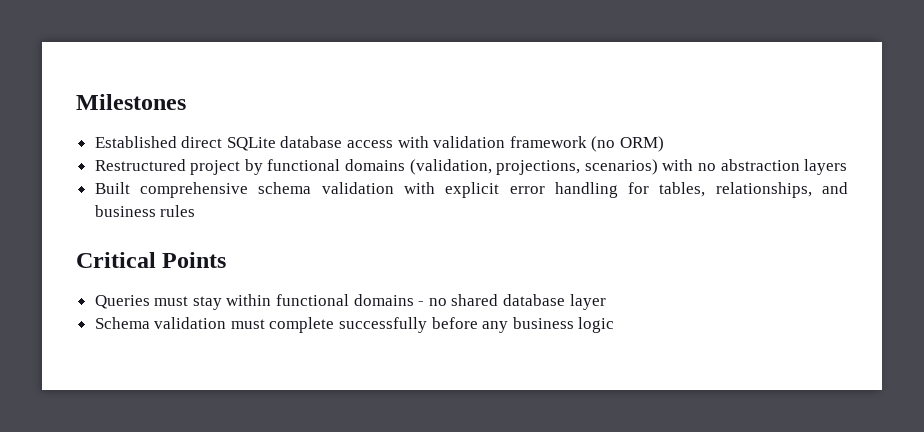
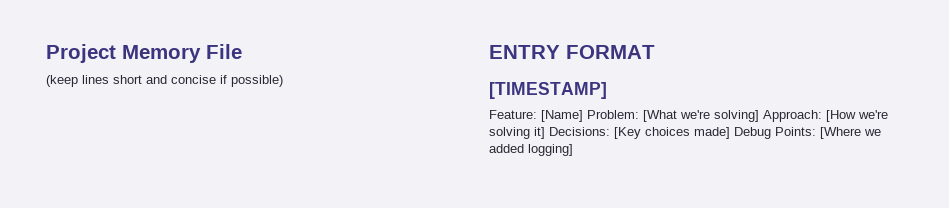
- Milestones
- Established direct SQLite database access with validation framework (no ORM)
- Restructured project by functional domains (validation, projections, scenarios) with no abstraction layers
- Built comprehensive schema validation with explicit error handling for tables, relationships, and business rules
- Critical Points
- Queries must stay within functional domains - no shared database layer
- Schema validation must complete successfully before any business logic
+ Project Memory File
+ (keep lines short and concise if possible)
+ ENTRY FORMAT
+ [TIMESTAMP]
+ Feature: [Name] Problem: [What we're solving] Approach: [How we're solving it] Decisions: [Key choices made] Debug Points: [Where we added logging]

